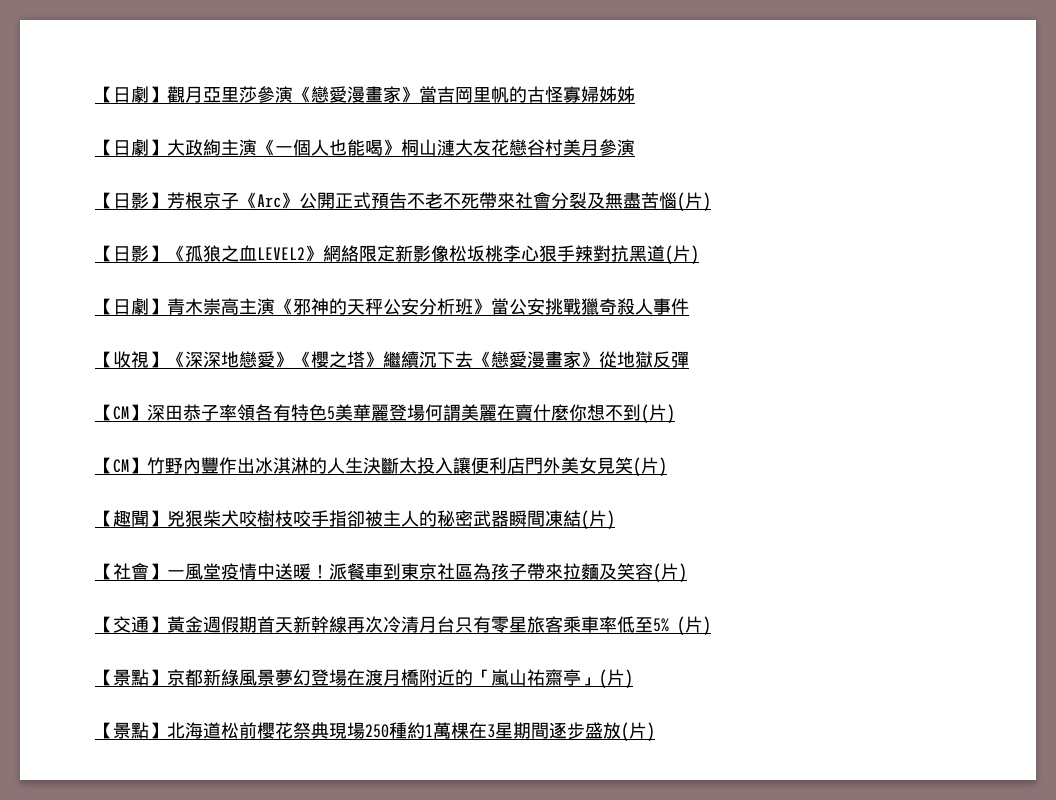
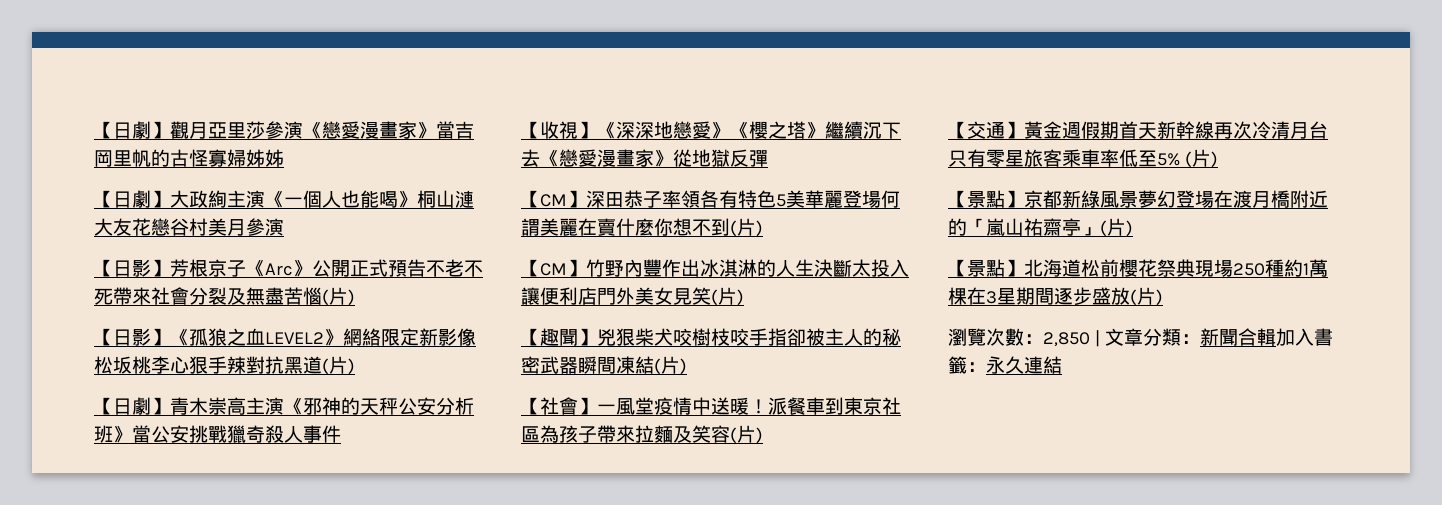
+ 瀏覽次數：2,850 | 文章分類：新聞合輯加入書籤：永久連結

